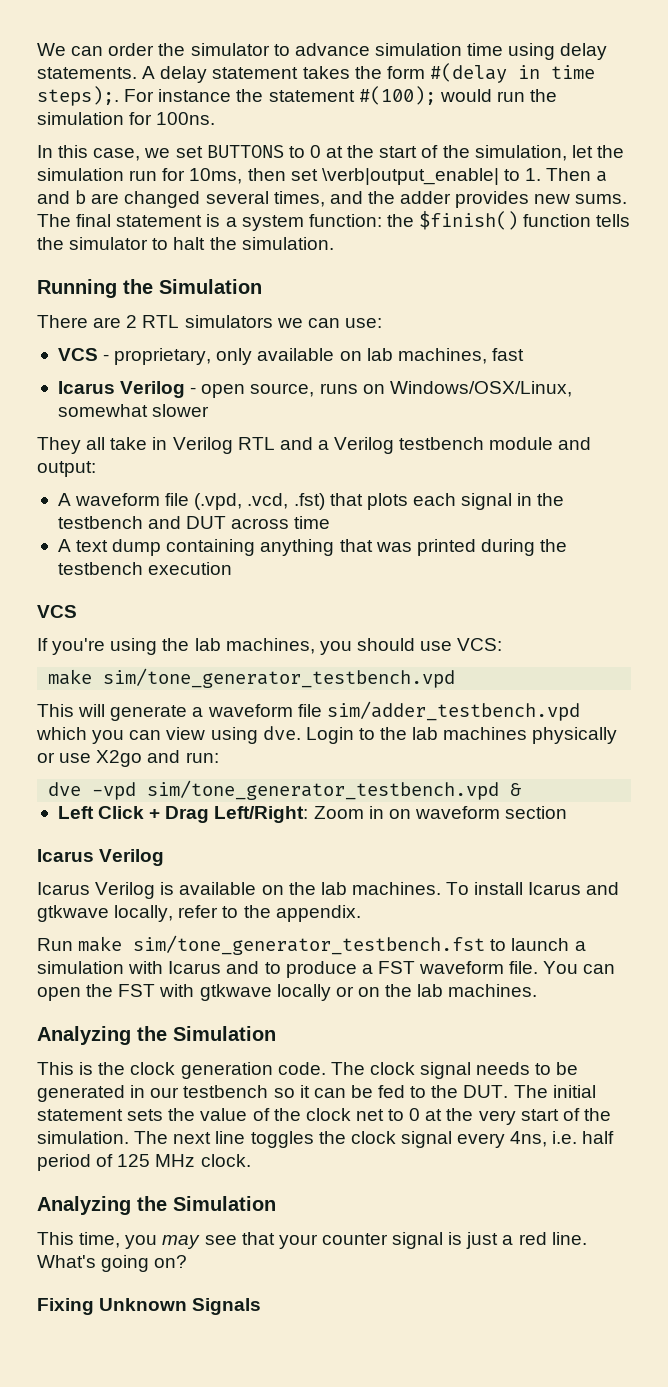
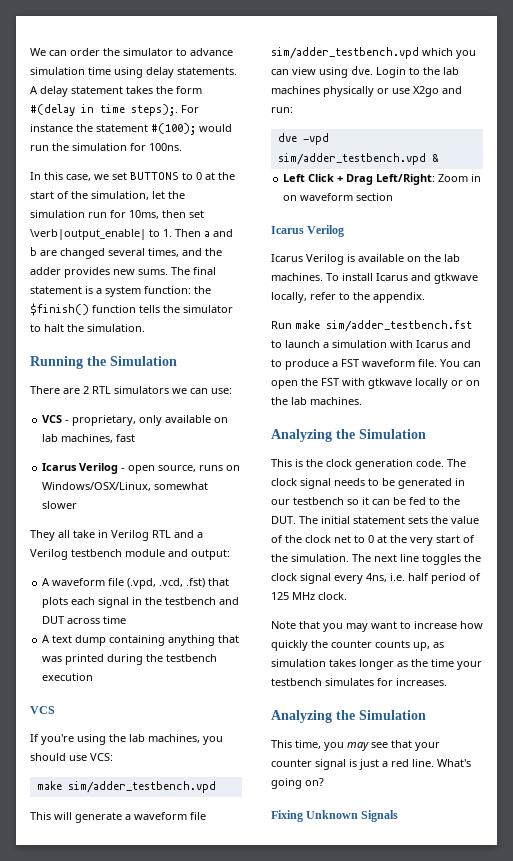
- make sim/tone_generator_testbench.vpd
+ make sim/adder_testbench.vpd
- dve -vpd sim/tone_generator_testbench.vpd &
+ dve -vpd sim/adder_testbench.vpd &
- Run make sim/tone_generator_testbench.fst to launch a simulation with Icarus and to produce a FST waveform file.
+ Run make sim/adder_testbench.fst to launch a simulation with Icarus and to produce a FST waveform file.
+ Note that you may want to increase how quickly the counter counts up, as simulation takes longer as the time your testbench simulates for increases.

